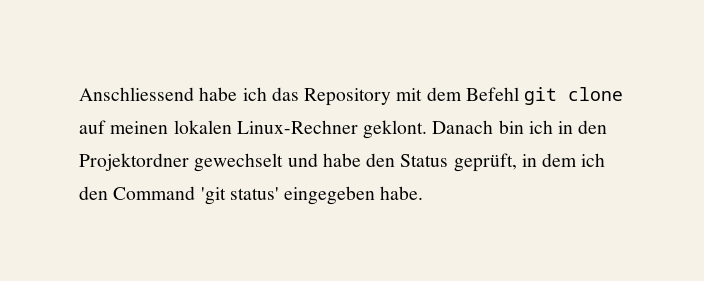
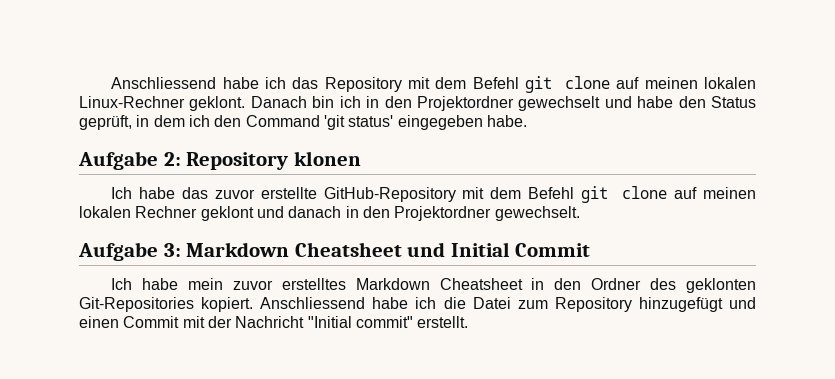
+ Aufgabe 2: Repository klonen
+ Ich habe das zuvor erstellte GitHub-Repository mit dem Befehl git clone auf meinen lokalen Rechner geklont und danach in den Projektordner gewechselt.
+ Aufgabe 3: Markdown Cheatsheet und Initial Commit
+ Ich habe mein zuvor erstelltes Markdown Cheatsheet in den Ordner des geklonten Git-Repositories kopiert. Anschliessend habe ich die Datei zum Repository hinzugefügt und einen Commit mit der Nachricht "Initial commit" erstellt.

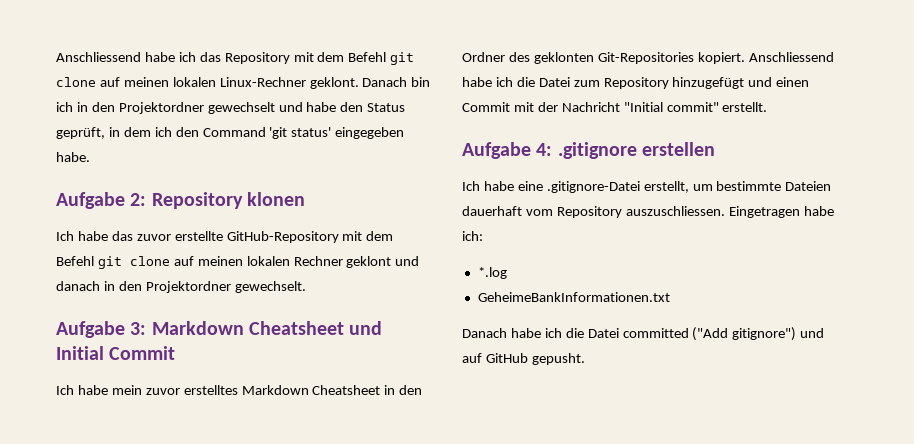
+ Aufgabe 4: .gitignore erstellen
+ Ich habe eine .gitignore-Datei erstellt, um bestimmte Dateien dauerhaft vom Repository auszuschliessen. Eingetragen habe ich:
+ *.log
+ GeheimeBankInformationen.txt
+ Danach habe ich die Datei committed ("Add gitignore") und auf GitHub gepusht.

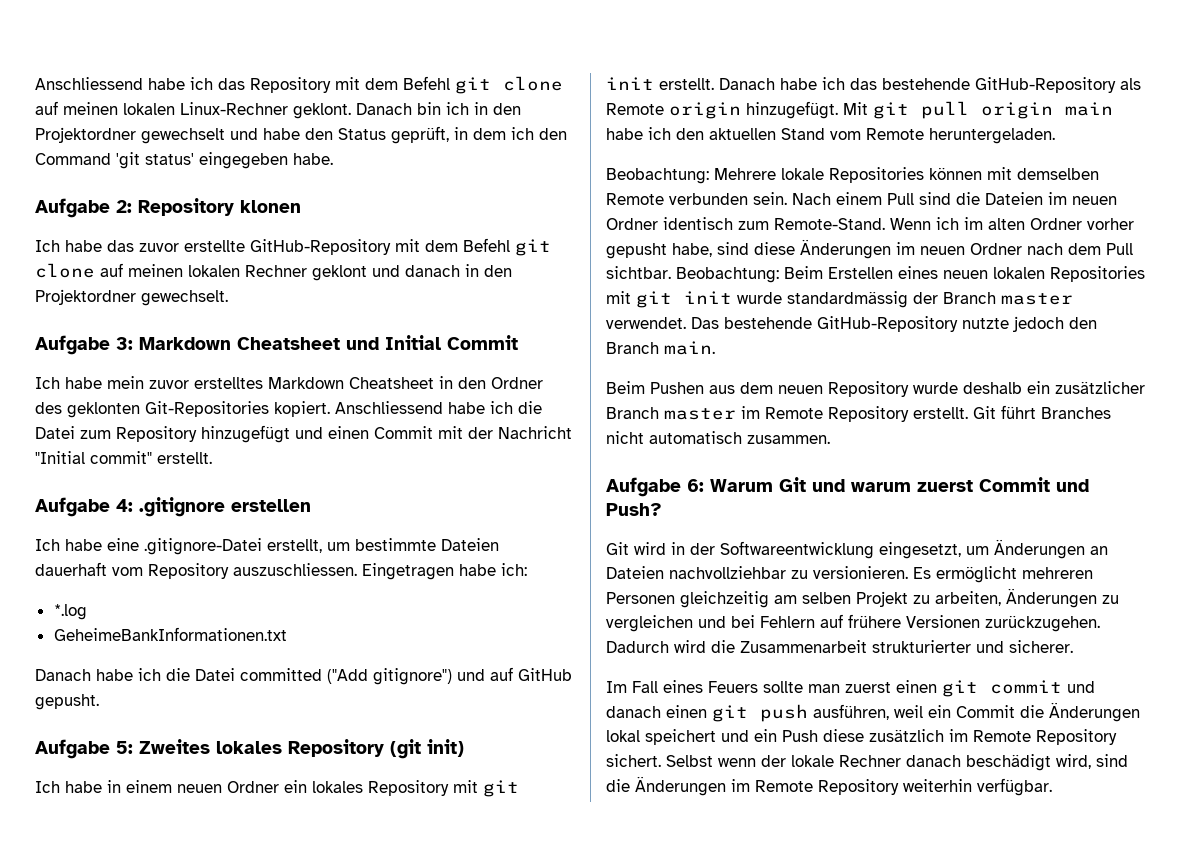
+ Aufgabe 5: Zweites lokales Repository (git init)
+ Ich habe in einem neuen Ordner ein lokales Repository mit git init erstellt. Danach habe ich das bestehende GitHub-Repository als Remote origin hinzugefügt. Mit git pull origin main habe ich den aktuellen Stand vom Remote heruntergeladen.
+ Beobachtung: Mehrere lokale Repositories können mit demselben Remote verbunden sein. Nach einem Pull sind die Dateien im neuen Ordner identisch zum Remote-Stand. Wenn ich im alten Ordner vorher gepusht habe, sind diese Änderungen im neuen Ordner nach dem Pull sichtbar. Beobachtung: Beim Erstellen eines neuen lokalen Repositories mit git init wurde standardmässig der Branch master verwendet. Das bestehende GitHub-Repository nutzte jedoch den Branch main.
+ Beim Pushen aus dem neuen Repository wurde deshalb ein zusätzlicher Branch master im Remote Repository erstellt. Git führt Branches nicht automatisch zusammen.
+ Aufgabe 6: Warum Git und warum zuerst Commit und Push?
+ Git wird in der Softwareentwicklung eingesetzt, um Änderungen an Dateien nachvollziehbar zu versionieren. Es ermöglicht mehreren Personen gleichzeitig am selben Projekt zu arbeiten, Änderungen zu vergleichen und bei Fehlern auf frühere Versionen zurückzugehen. Dadurch wird die Zusammenarbeit strukturierter und sicherer.
+ Im Fall eines Feuers sollte man zuerst einen git commit und danach einen git push ausführen, weil ein Commit die Änderungen lokal speichert und ein Push diese zusätzlich im Remote Repository sichert. Selbst wenn der lokale Rechner danach beschädigt wird, sind die Änderungen im Remote Repository weiterhin verfügbar.

